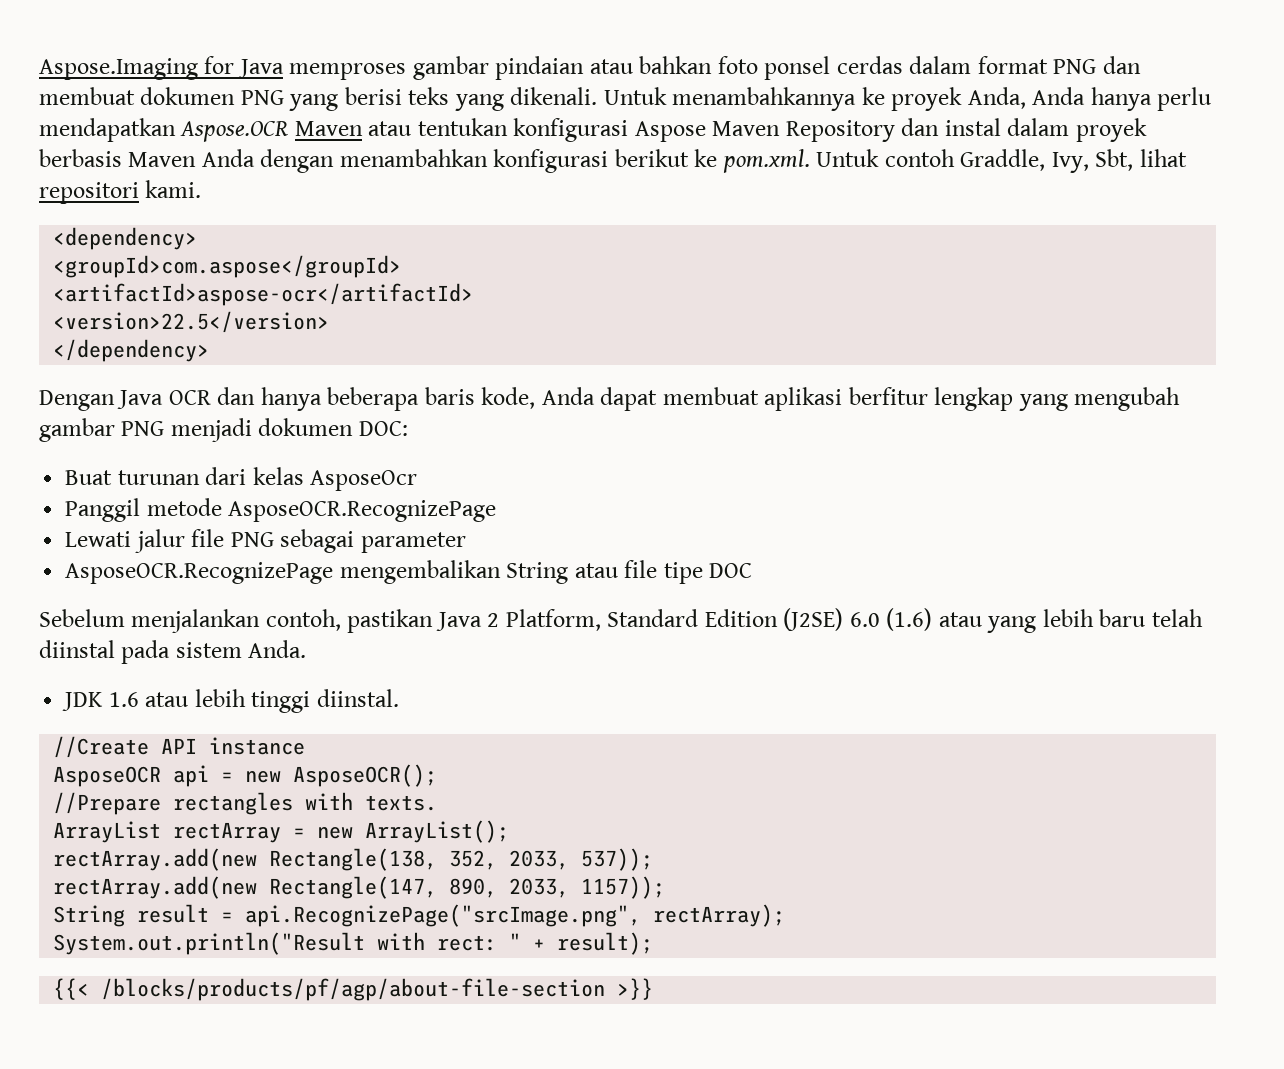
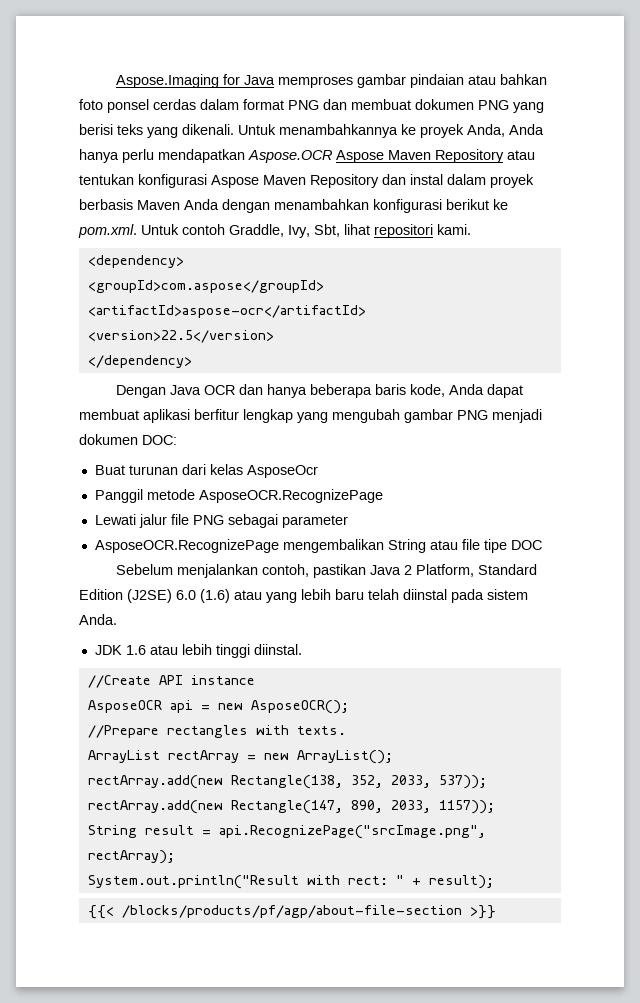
- Untuk menambahkannya ke proyek Anda, Anda hanya perlu mendapatkan Aspose.OCR Maven atau tentukan konfigurasi Aspose Maven Repository dan instal dalam proyek berbasis Maven Anda dengan menambahkan konfigurasi berikut ke pom.xml. Untuk contoh Graddle, Ivy, Sbt, lihat repositori kami.
+ Untuk menambahkannya ke proyek Anda, Anda hanya perlu mendapatkan Aspose.OCR Aspose Maven Repository atau tentukan konfigurasi Aspose Maven Repository dan instal dalam proyek berbasis Maven Anda dengan menambahkan konfigurasi berikut ke pom.xml. Untuk contoh Graddle, Ivy, Sbt, lihat repositori kami.

